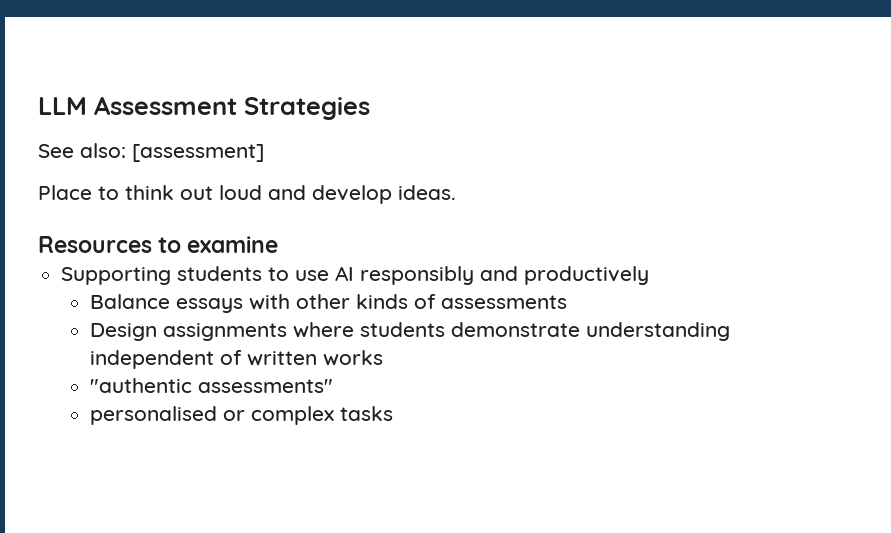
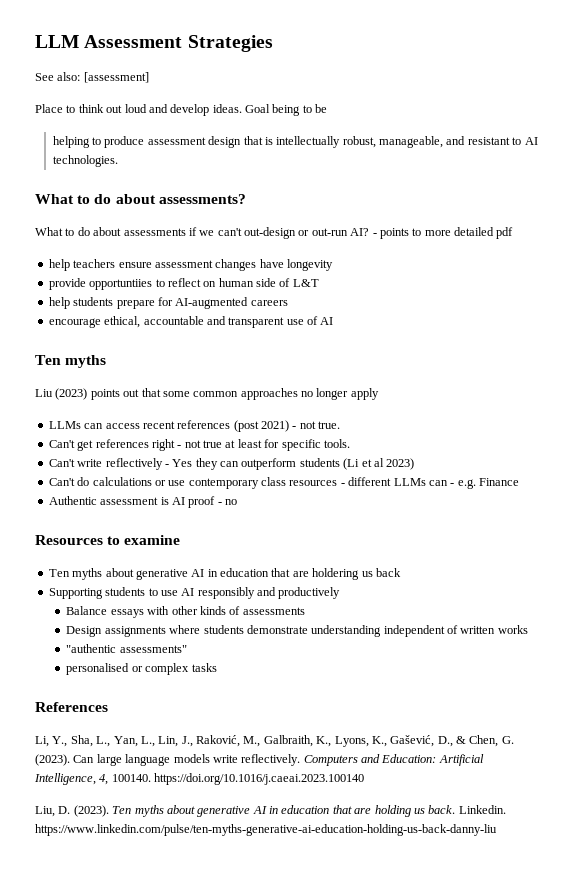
- Place to think out loud and develop ideas.
+ Place to think out loud and develop ideas. Goal being to be
+ helping to produce assessment design that is intellectually robust, manageable, and resistant to AI technologies.
+ What to do about assessments?
+ What to do about assessments if we can't out-design or out-run AI? - points to more detailed pdf
+ help teachers ensure assessment changes have longevity
+ provide opportuntiies to reflect on human side of L&T
+ help students prepare for AI-augmented careers
+ encourage ethical, accountable and transparent use of AI
+ Ten myths
+ Liu (2023) points out that some common approaches no longer apply
+ LLMs can access recent references (post 2021) - not true.
+ Can't get references right - not true at least for specific tools.
+ Can't write reflectively - Yes they can outperform students (Li et al 2023)
+ Can't do calculations or use contemporary class resources - different LLMs can - e.g. Finance
+ Authentic assessment is AI proof - no
  Resources to examine
+ Ten myths about generative AI in education that are holdering us back
+ References
+ Li, Y., Sha, L., Yan, L., Lin, J., Raković, M., Galbraith, K., Lyons, K., Gašević, D., & Chen, G. (2023). Can large language models write reflectively. Computers and Education: Artificial Intelligence, 4, 100140. https://doi.org/10.1016/j.caeai.2023.100140
+ Liu, D. (2023). Ten myths about generative AI in education that are holding us back. Linkedin. https://www.linkedin.com/pulse/ten-myths-generative-ai-education-holding-us-back-danny-liu

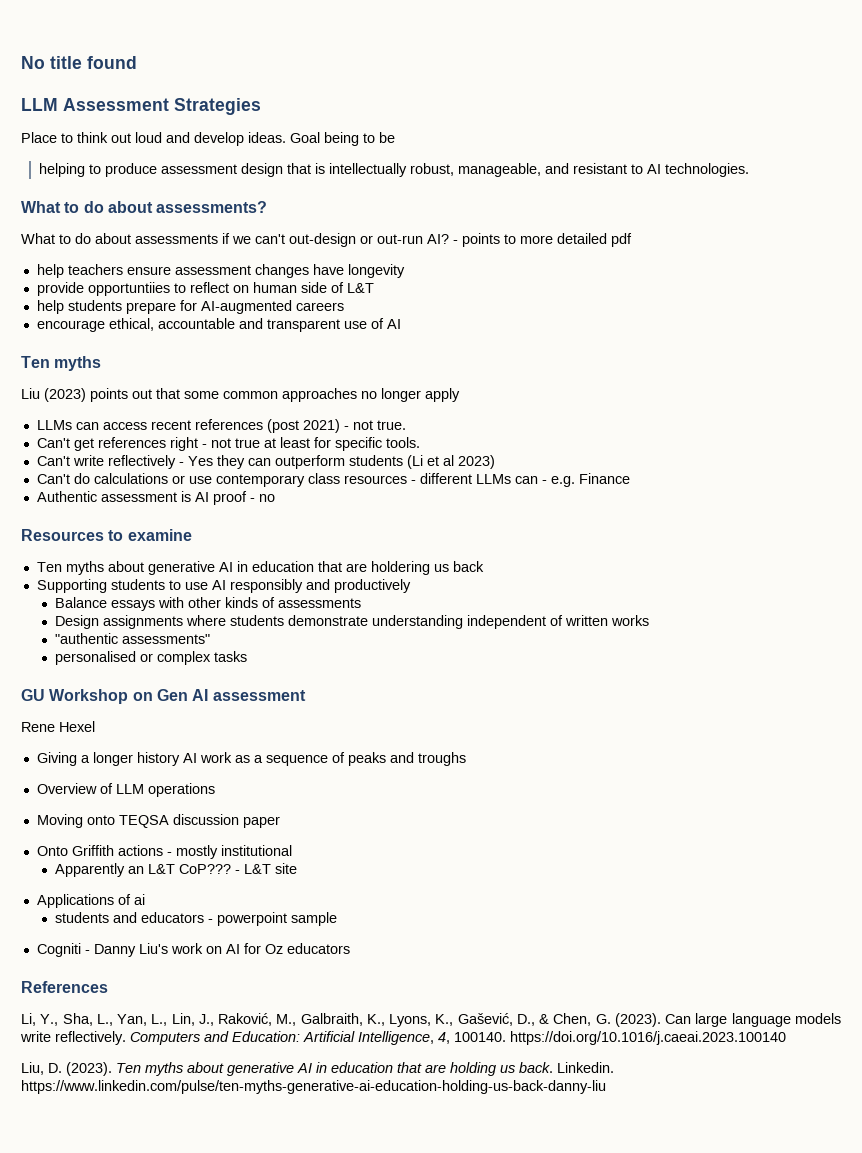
+ No title found
- See also: [assessment]
+ GU Workshop on Gen AI assessment
+ Rene Hexel
+ Giving a longer history AI work as a sequence of peaks and troughs
+ Overview of LLM operations
+ Moving onto TEQSA discussion paper
+ Onto Griffith actions - mostly institutional
+ Apparently an L&T CoP??? - L&T site
+ Applications of ai
+ students and educators - powerpoint sample
+ Cogniti - Danny Liu's work on AI for Oz educators

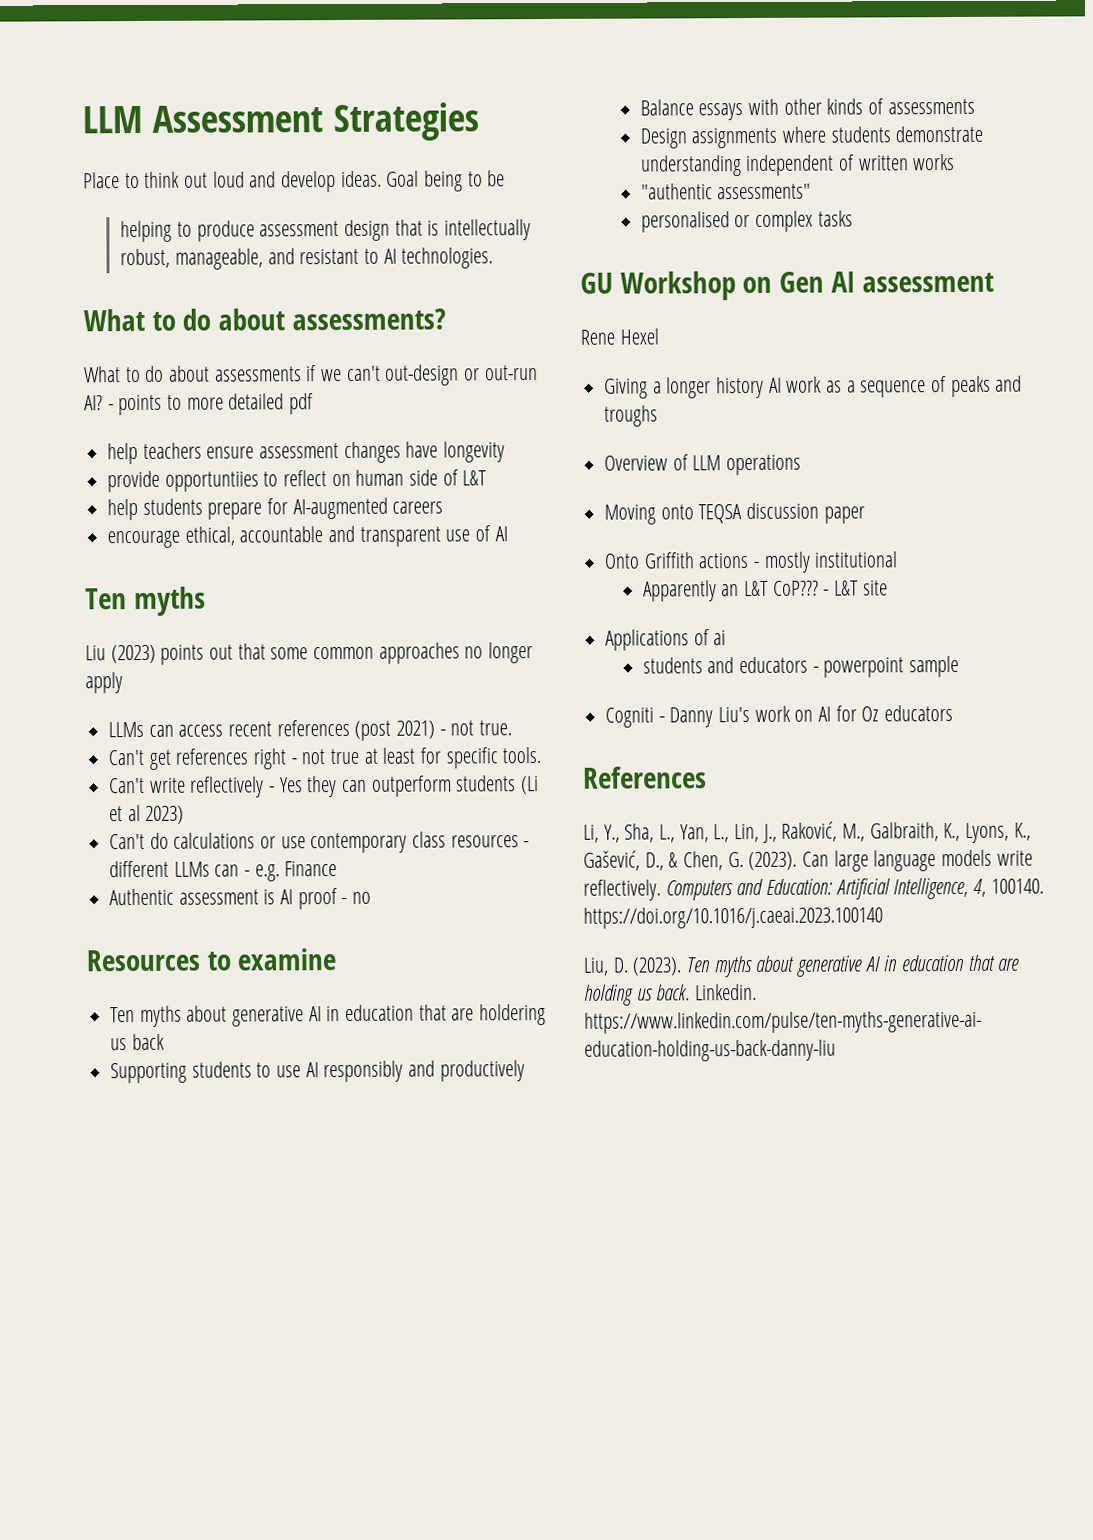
- No title found

